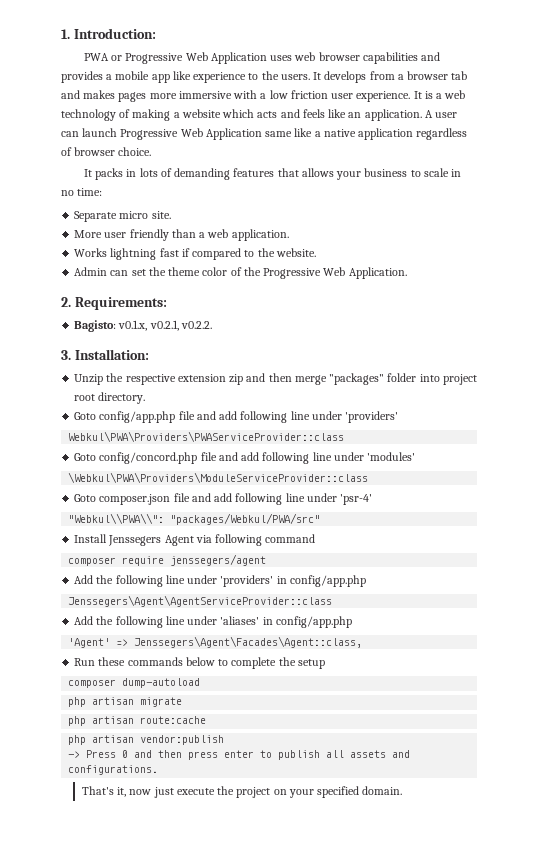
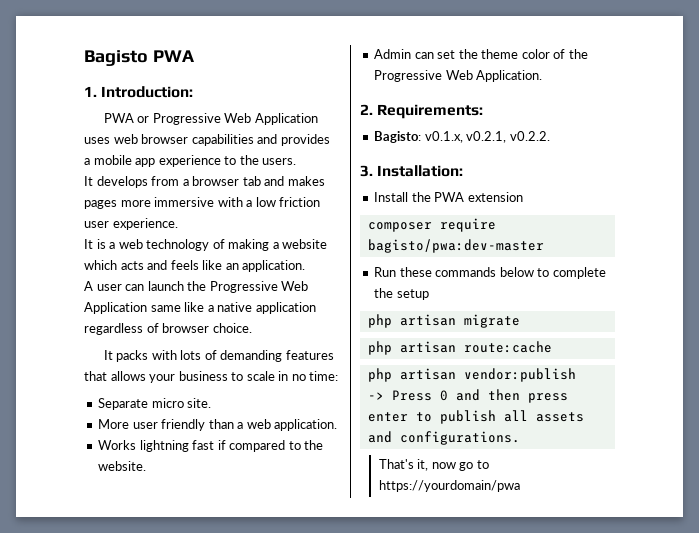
+ Bagisto PWA
- PWA or Progressive Web Application uses web browser capabilities and provides a mobile app like experience to the users. It develops from a browser tab and makes pages more immersive with a low friction user experience. It is a web technology of making a website which acts and feels like an application. A user can launch Progressive Web Application same like a native application regardless of browser choice.
+ PWA or Progressive Web Application uses web browser capabilities and provides a mobile app experience to the users.
+ It develops from a browser tab and makes pages more immersive with a low friction user experience.
+ It is a web technology of making a website which acts and feels like an application.
+ A user can launch the Progressive Web Application same like a native application regardless of browser choice.
- It packs in lots of demanding features that allows your business to scale in no time:
+ It packs with lots of demanding features that allows your business to scale in no time:
- Unzip the respective extension zip and then merge "packages" folder into project root directory.
- Goto config/app.php file and add following line under 'providers'
- Webkul\PWA\Providers\PWAServiceProvider::class
- Goto config/concord.php file and add following line under 'modules'
- \Webkul\PWA\Providers\ModuleServiceProvider::class
- Goto composer.json file and add following line under 'psr-4'
- "Webkul\\PWA\\": "packages/Webkul/PWA/src"
- Install Jenssegers Agent via following command
- composer require jenssegers/agent
- Add the following line under 'providers' in config/app.php
- Jenssegers\Agent\AgentServiceProvider::class
- Add the following line under 'aliases' in config/app.php
- 'Agent' => Jenssegers\Agent\Facades\Agent::class,
+ Install the PWA extension
+ composer require bagisto/pwa:dev-master
- composer dump-autoload
- That's it, now just execute the project on your specified domain.
+ That's it, now go to https://yourdomain/pwa

